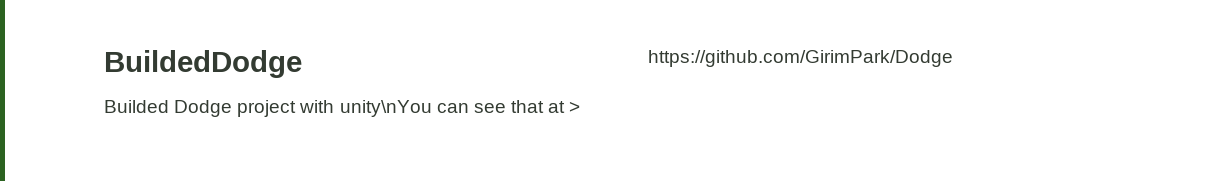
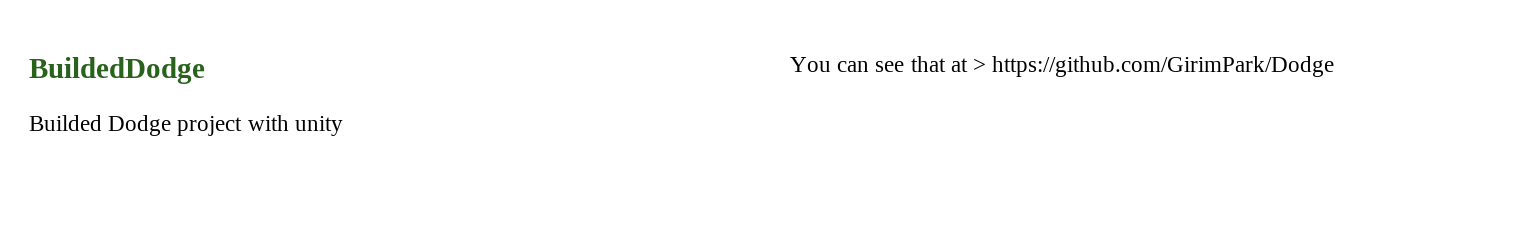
- Builded Dodge project with unity\nYou can see that at > https://github.com/GirimPark/Dodge
+ Builded Dodge project with unity
+ You can see that at > https://github.com/GirimPark/Dodge

